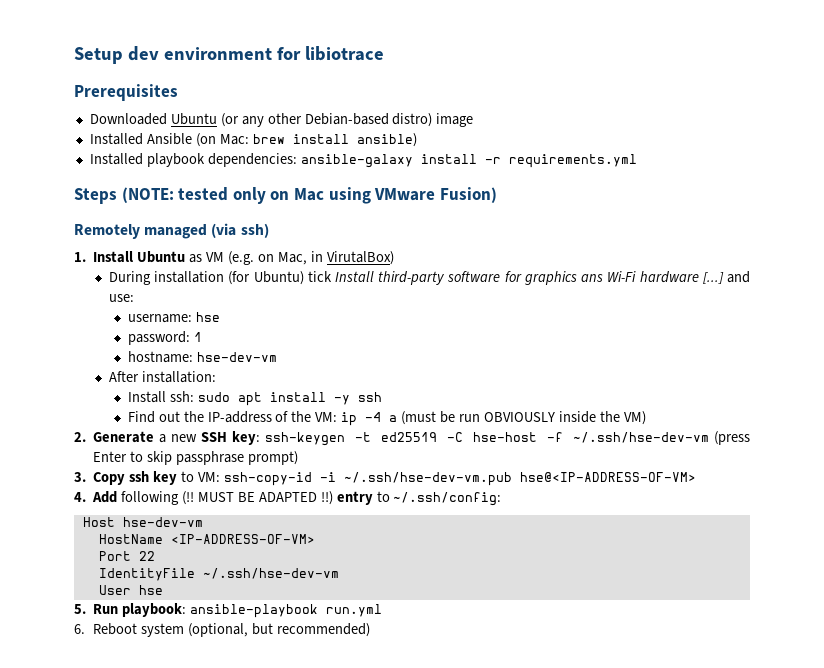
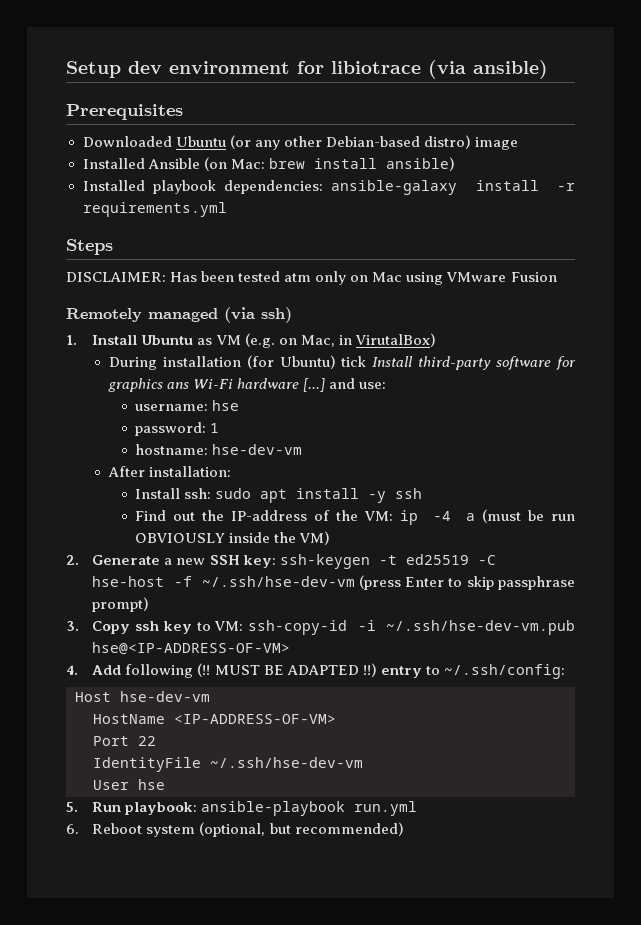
- Setup dev environment for libiotrace
+ Setup dev environment for libiotrace (via ansible)
- Steps (NOTE: tested only on Mac using VMware Fusion)
+ Steps
+ DISCLAIMER: Has been tested atm only on Mac using VMware Fusion

